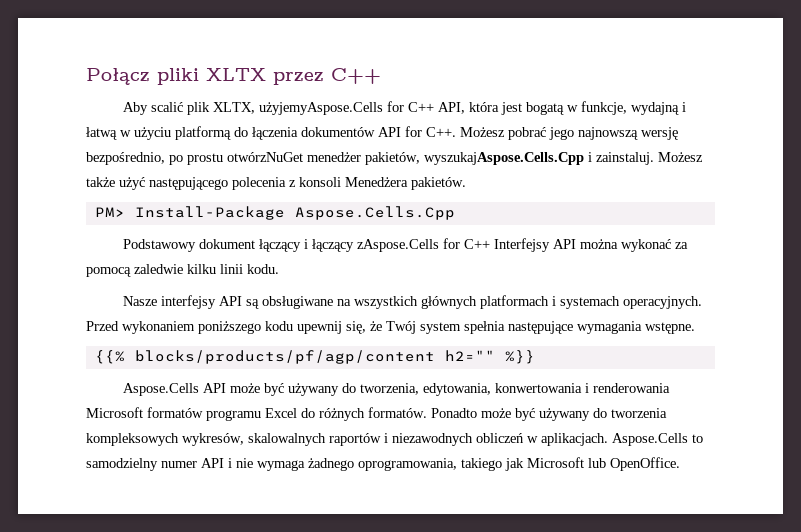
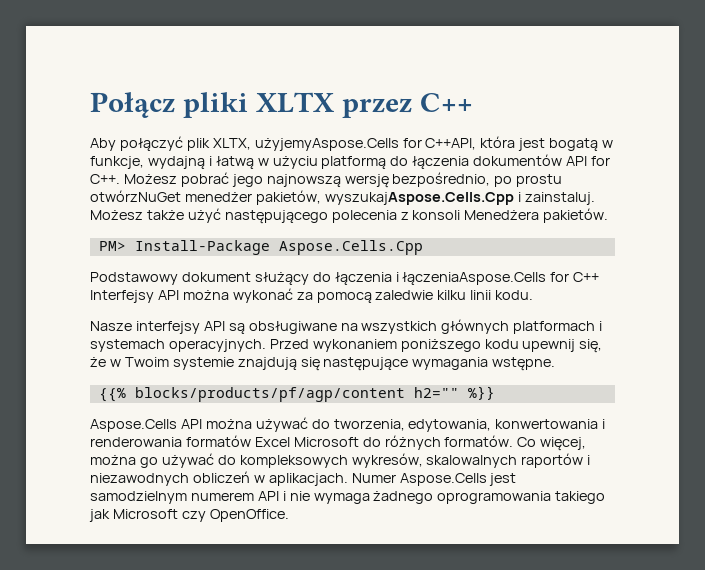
- Aby scalić plik XLTX, użyjemyAspose.Cells for C++ API, która jest bogatą w funkcje, wydajną i łatwą w użyciu platformą do łączenia dokumentów API for C++. Możesz pobrać jego najnowszą wersję bezpośrednio, po prostu otwórzNuGet menedżer pakietów, wyszukajAspose.Cells.Cpp i zainstaluj.
+ Aby połączyć plik XLTX, użyjemyAspose.Cells for C++API, która jest bogatą w funkcje, wydajną i łatwą w użyciu platformą do łączenia dokumentów API for C++. Możesz pobrać jego najnowszą wersję bezpośrednio, po prostu otwórzNuGet menedżer pakietów, wyszukajAspose.Cells.Cpp i zainstaluj.
- Podstawowy dokument łączący i łączący zAspose.Cells for C++ Interfejsy API można wykonać za pomocą zaledwie kilku linii kodu.
+ Podstawowy dokument służący do łączenia i łączeniaAspose.Cells for C++ Interfejsy API można wykonać za pomocą zaledwie kilku linii kodu.
- Przed wykonaniem poniższego kodu upewnij się, że Twój system spełnia następujące wymagania wstępne.
+ Przed wykonaniem poniższego kodu upewnij się, że w Twoim systemie znajdują się następujące wymagania wstępne.
- Aspose.Cells API może być używany do tworzenia, edytowania, konwertowania i renderowania Microsoft formatów programu Excel do różnych formatów. Ponadto może być używany do tworzenia kompleksowych wykresów, skalowalnych raportów i niezawodnych obliczeń w aplikacjach.
+ Aspose.Cells API można używać do tworzenia, edytowania, konwertowania i renderowania formatów Excel Microsoft do różnych formatów. Co więcej, można go używać do kompleksowych wykresów, skalowalnych raportów i niezawodnych obliczeń w aplikacjach.
- Aspose.Cells to samodzielny numer API i nie wymaga żadnego oprogramowania, takiego jak Microsoft lub OpenOffice.
+ Numer Aspose.Cells jest samodzielnym numerem API i nie wymaga żadnego oprogramowania takiego jak Microsoft czy OpenOffice.

